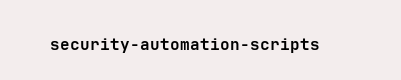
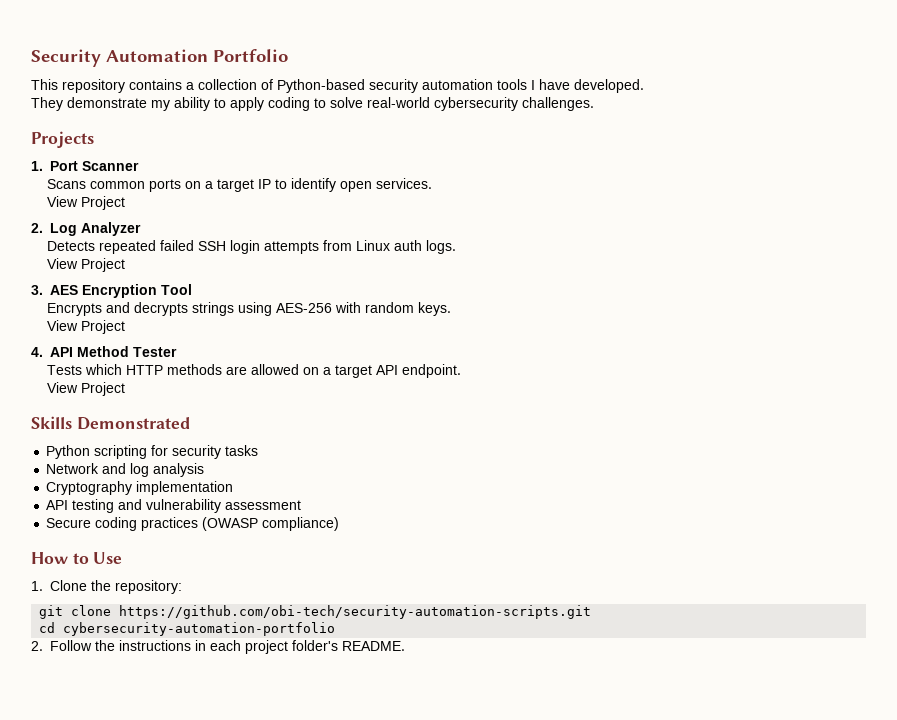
- security-automation-scripts
+ Security Automation Portfolio
+ This repository contains a collection of Python-based security automation tools I have developed.
+ They demonstrate my ability to apply coding to solve real-world cybersecurity challenges.
+ Projects
+ 1. Port Scanner
+ Scans common ports on a target IP to identify open services.
+ View Project
+ 2. Log Analyzer
+ Detects repeated failed SSH login attempts from Linux auth logs.
+ View Project
+ 3. AES Encryption Tool
+ Encrypts and decrypts strings using AES-256 with random keys.
+ View Project
+ 4. API Method Tester
+ Tests which HTTP methods are allowed on a target API endpoint.
+ View Project
+ Skills Demonstrated
+ Python scripting for security tasks
+ Network and log analysis
+ Cryptography implementation
+ API testing and vulnerability assessment
+ Secure coding practices (OWASP compliance)
+ How to Use
+ 1. Clone the repository:
+ git clone https://github.com/obi-tech/security-automation-scripts.git
+ cd cybersecurity-automation-portfolio
+ 2. Follow the instructions in each project folder's README.

